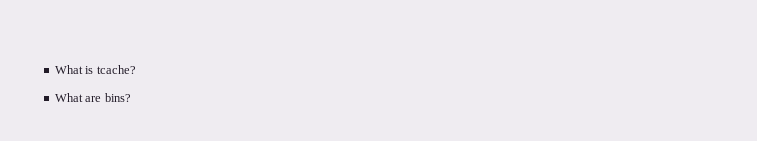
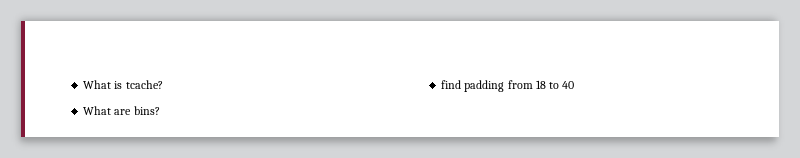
+ find padding from 18 to 40

